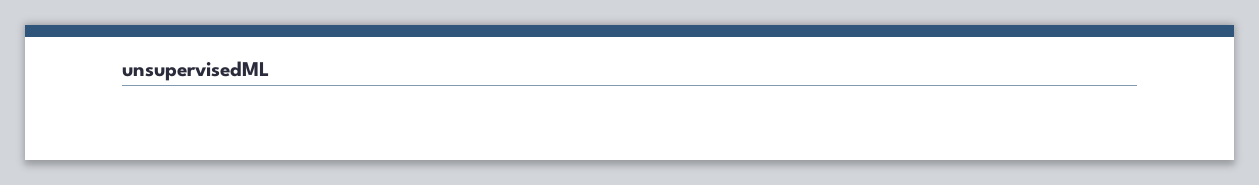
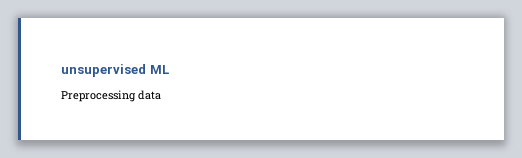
- unsupervisedML
+ unsupervised ML
+ Preprocessing data

